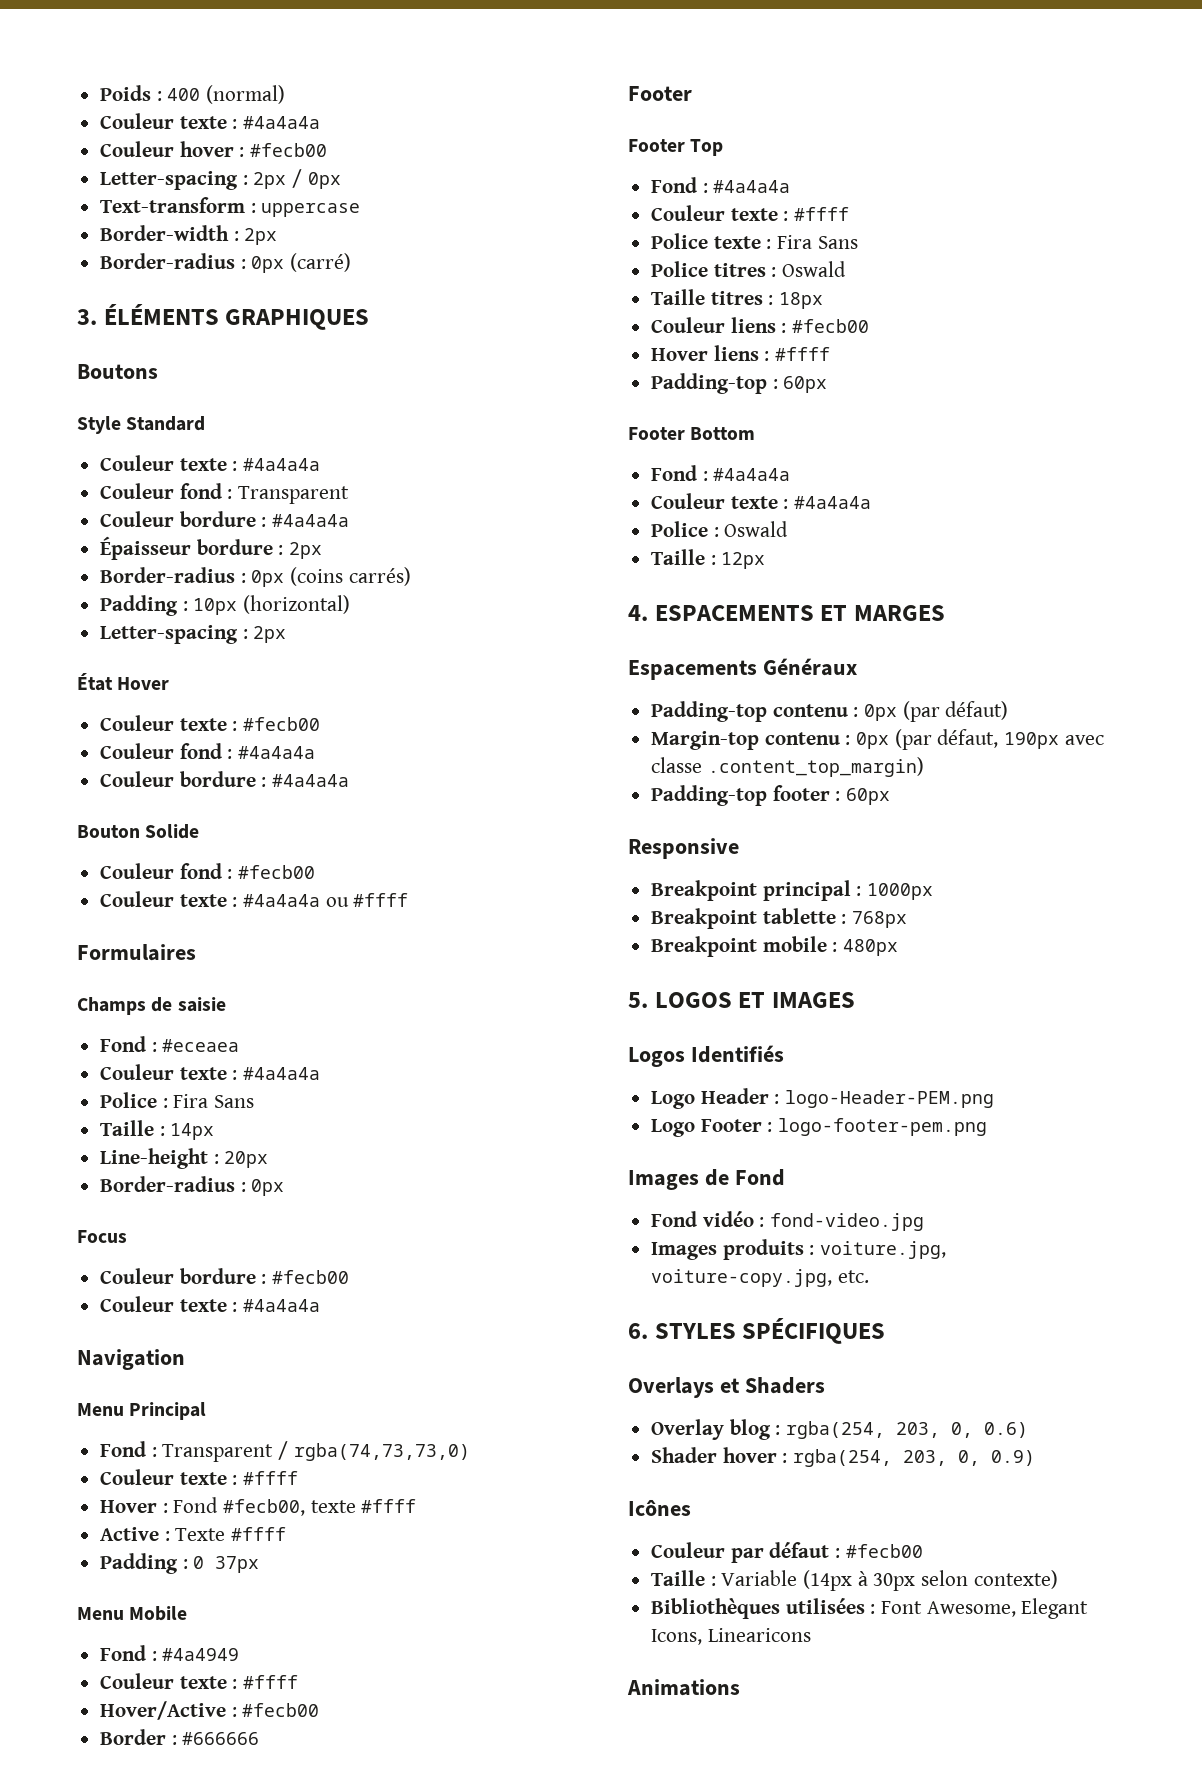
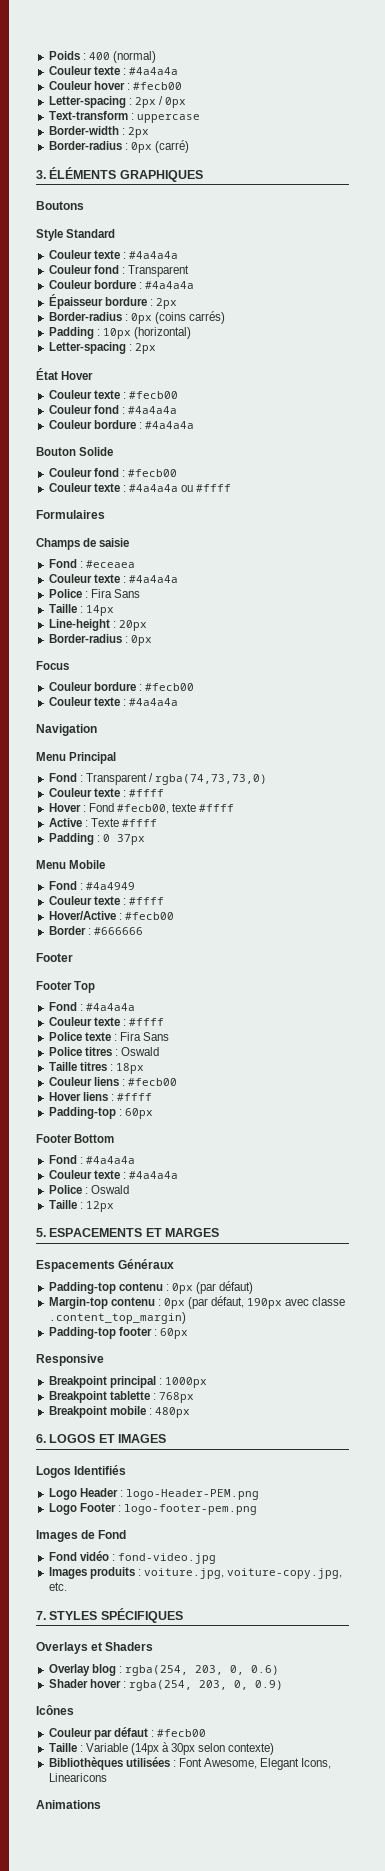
- 4. ESPACEMENTS ET MARGES
+ 5. ESPACEMENTS ET MARGES
- 5. LOGOS ET IMAGES
+ 6. LOGOS ET IMAGES
- 6. STYLES SPÉCIFIQUES
+ 7. STYLES SPÉCIFIQUES

